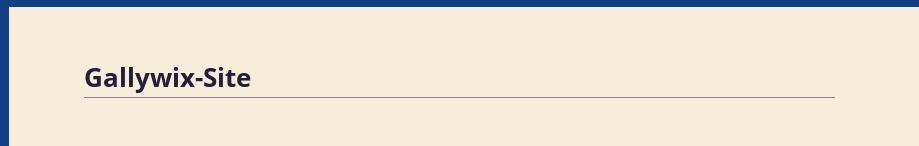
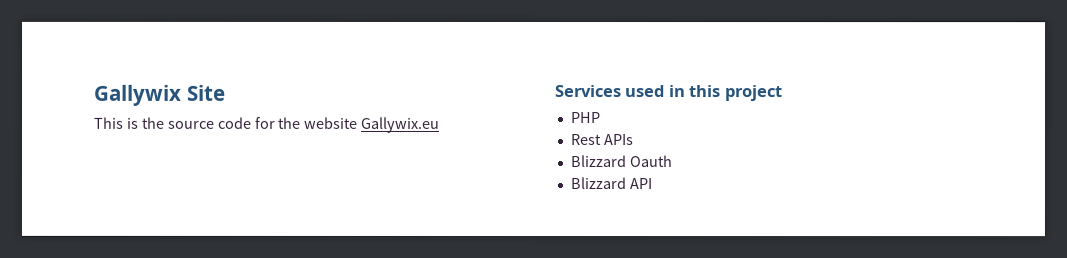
- Gallywix-Site
+ Gallywix Site
+ This is the source code for the website Gallywix.eu
+ Services used in this project
+ PHP
+ Rest APIs
+ Blizzard Oauth
+ Blizzard API

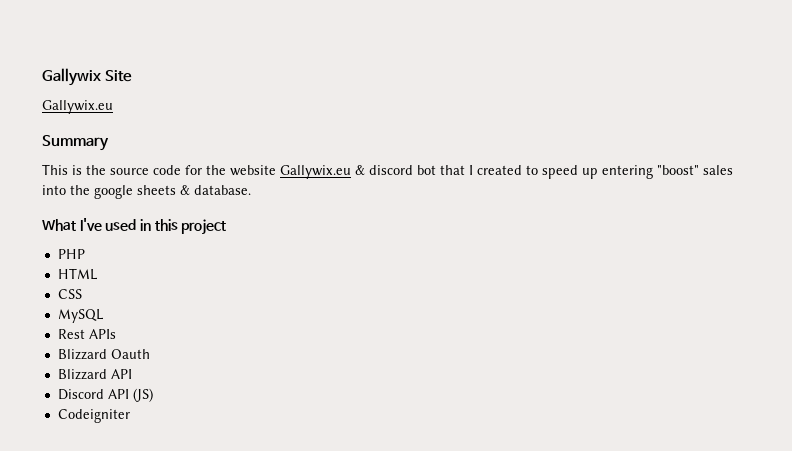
  Gallywix Site
+ Gallywix.eu
+ Summary
- This is the source code for the website Gallywix.eu
- Services used in this project
+ This is the source code for the website Gallywix.eu & discord bot that I created to speed up entering "boost" sales into the google sheets & database.
+ What I've used in this project
+ HTML
+ CSS
+ MySQL
+ Discord API (JS)
+ Codeigniter

